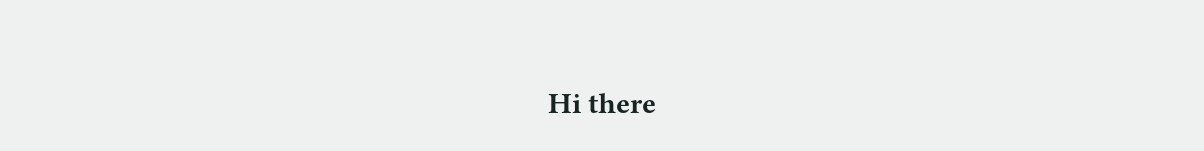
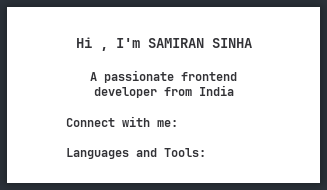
- Hi there
+ Hi , I'm SAMIRAN SINHA
+ A passionate frontend developer from India
+ Connect with me:
+ Languages and Tools:

